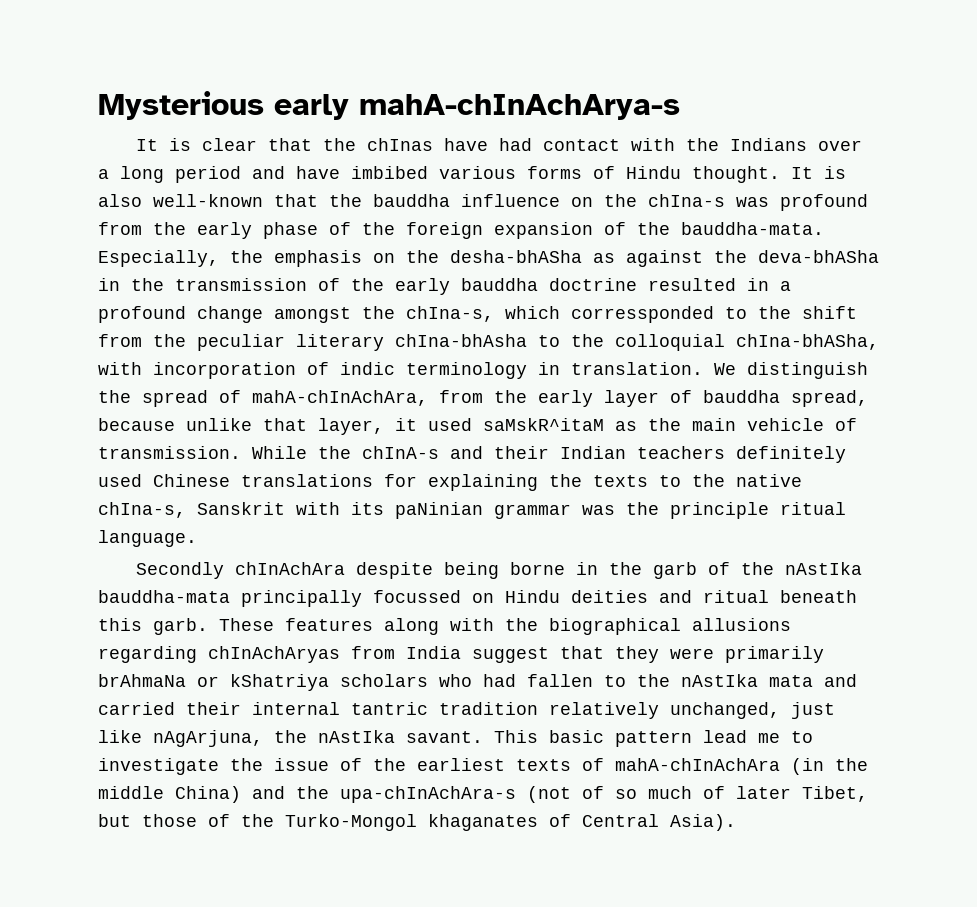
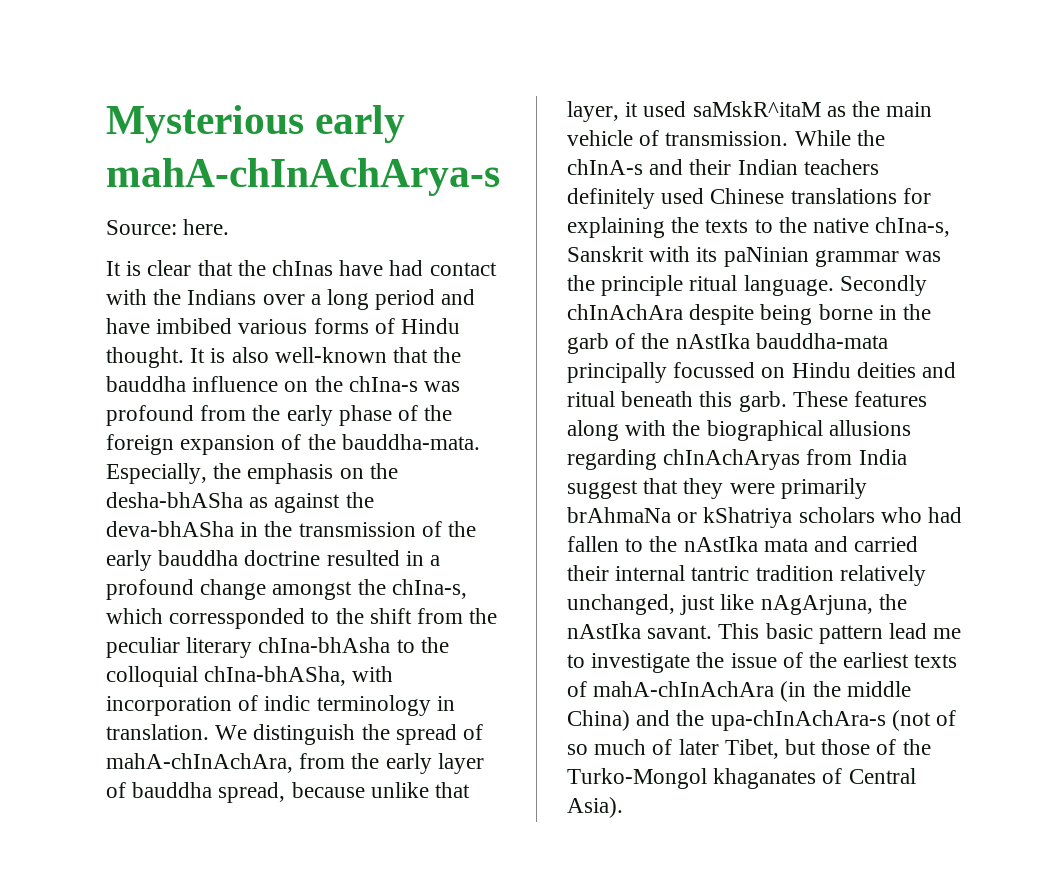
+ Source: here.
- While the chInA-s and their Indian teachers definitely used Chinese translations for explaining the texts to the native chIna-s, Sanskrit with its paNinian grammar was the principle ritual language.
- Secondly chInAchAra despite being borne in the garb of the nAstIka bauddha-mata principally focussed on Hindu deities and ritual beneath this garb.
+ While the chInA-s and their Indian teachers definitely used Chinese translations for explaining the texts to the native chIna-s, Sanskrit with its paNinian grammar was the principle ritual language. Secondly chInAchAra despite being borne in the garb of the nAstIka bauddha-mata principally focussed on Hindu deities and ritual beneath this garb.

